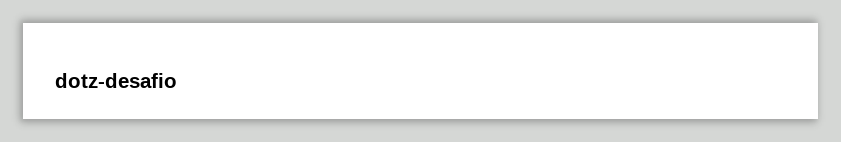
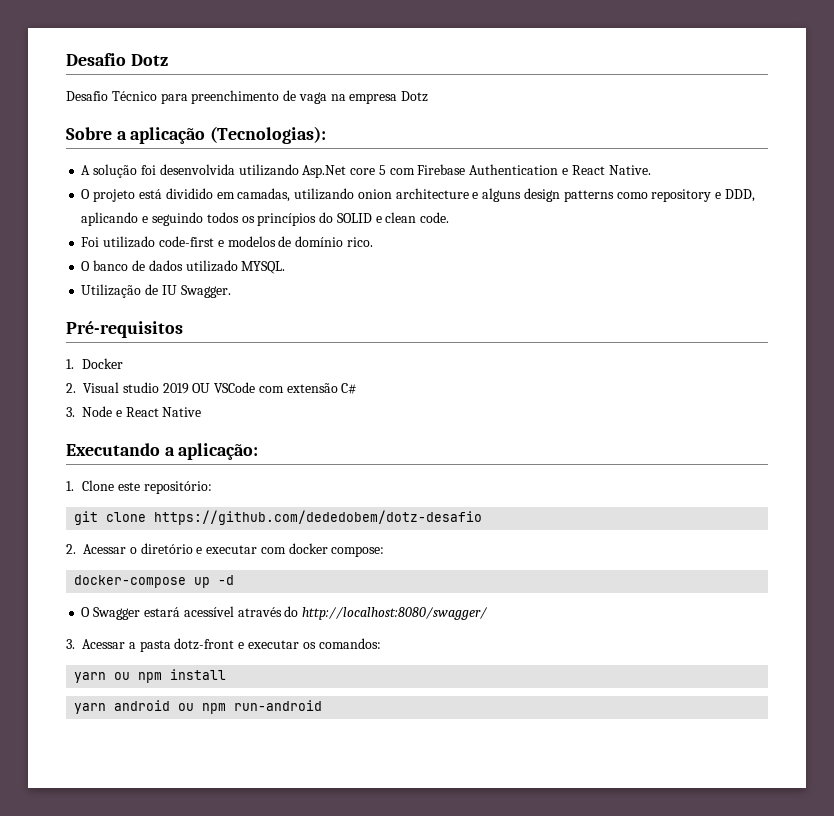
- dotz-desafio
+ Desafio Dotz
+ Desafio Técnico para preenchimento de vaga na empresa Dotz
+ Sobre a aplicação (Tecnologias):
+ A solução foi desenvolvida utilizando Asp.Net core 5 com Firebase Authentication e React Native.
+ O projeto está dividido em camadas, utilizando onion architecture e alguns design patterns como repository e DDD, aplicando e seguindo todos os princípios do SOLID e clean code.
+ Foi utilizado code-first e modelos de domínio rico.
+ O banco de dados utilizado MYSQL.
+ Utilização de IU Swagger.
+ Pré-requisitos
+ 1. Docker
+ 2. Visual studio 2019 OU VSCode com extensão C#
+ 3. Node e React Native
+ Executando a aplicação:
+ 1. Clone este repositório:
+ git clone https://github.com/dededobem/dotz-desafio
+ 2. Acessar o diretório e executar com docker compose:
+ docker-compose up -d
+ O Swagger estará acessível através do http://localhost:8080/swagger/
+ 3. Acessar a pasta dotz-front e executar os comandos:
+ yarn ou npm install
+ yarn android ou npm run-android

